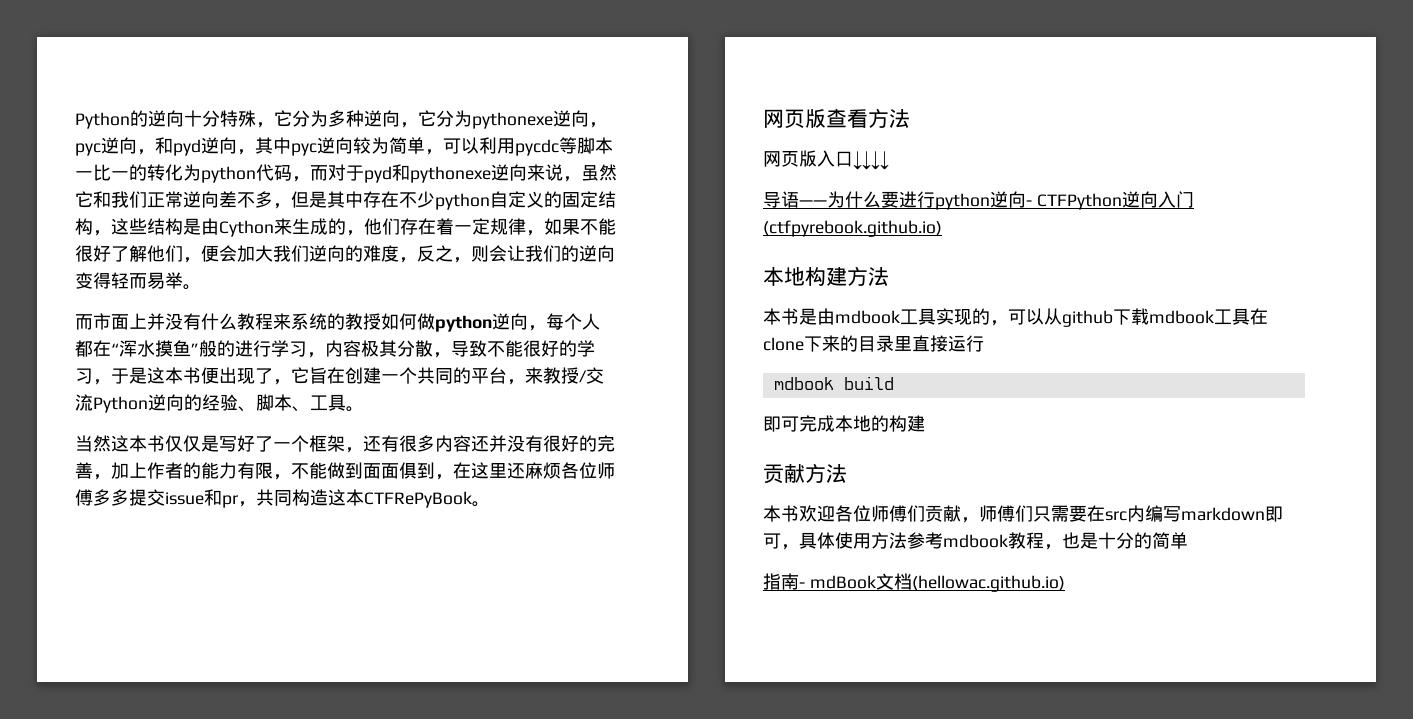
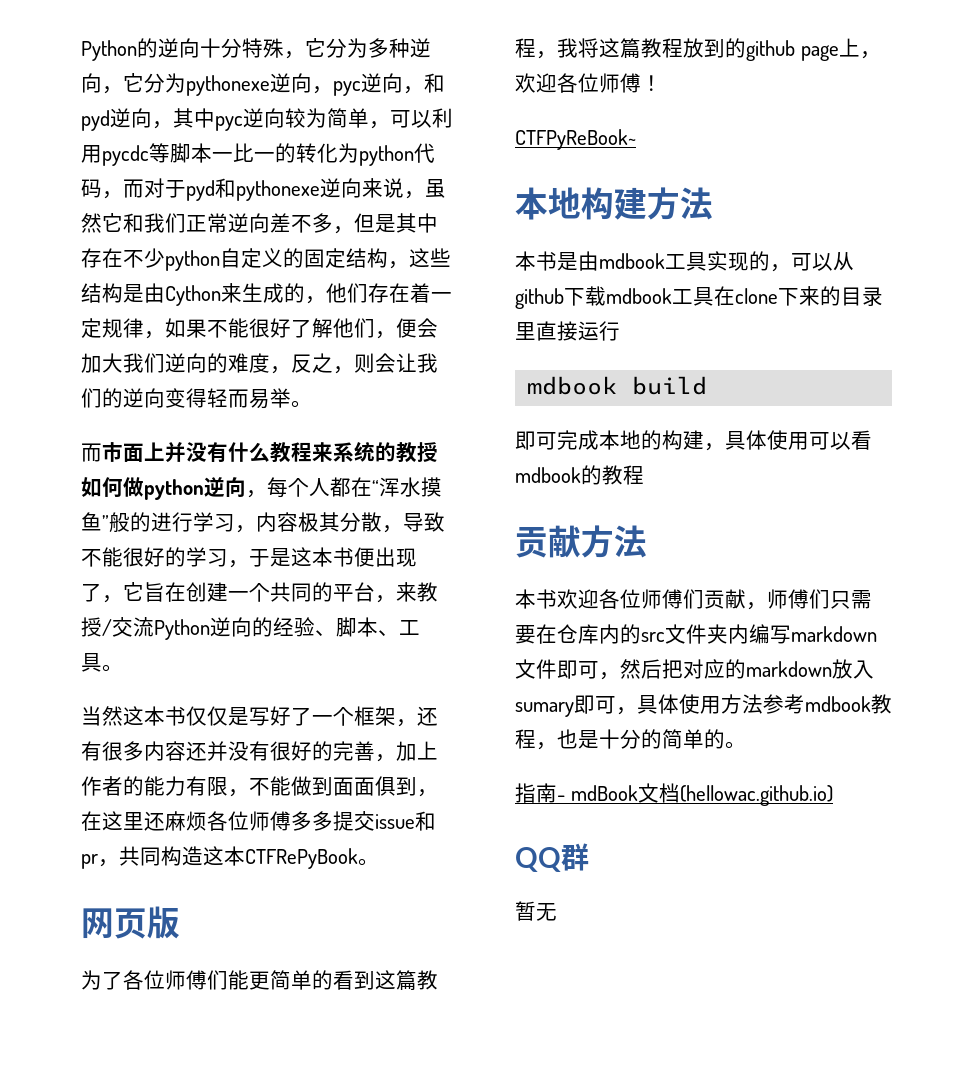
- 网页版查看方法
- 网页版入口↓↓↓↓
- 导语——为什么要进行python逆向- CTFPython逆向入门(ctfpyrebook.github.io)
+ 网页版
+ 为了各位师傅们能更简单的看到这篇教程，我将这篇教程放到的github page上，欢迎各位师傅！
+ CTFPyReBook~
- 即可完成本地的构建
+ 即可完成本地的构建，具体使用可以看mdbook的教程
- 本书欢迎各位师傅们贡献，师傅们只需要在src内编写markdown即可，具体使用方法参考mdbook教程，也是十分的简单
+ 本书欢迎各位师傅们贡献，师傅们只需要在仓库内的src文件夹内编写markdown文件即可，然后把对应的markdown放入sumary即可，具体使用方法参考mdbook教程，也是十分的简单的。
+ QQ群
+ 暂无

